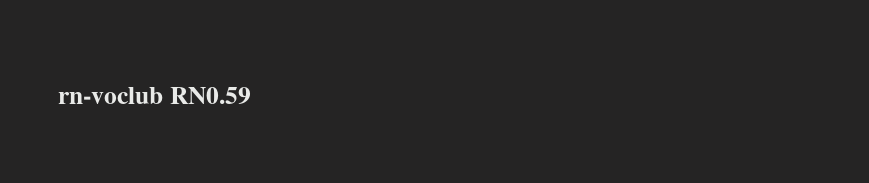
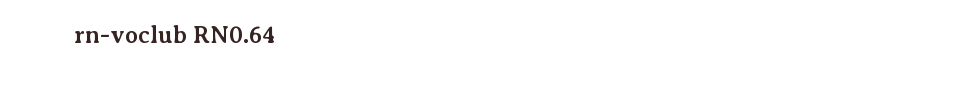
- rn-voclub RN0.59
+ rn-voclub RN0.64

